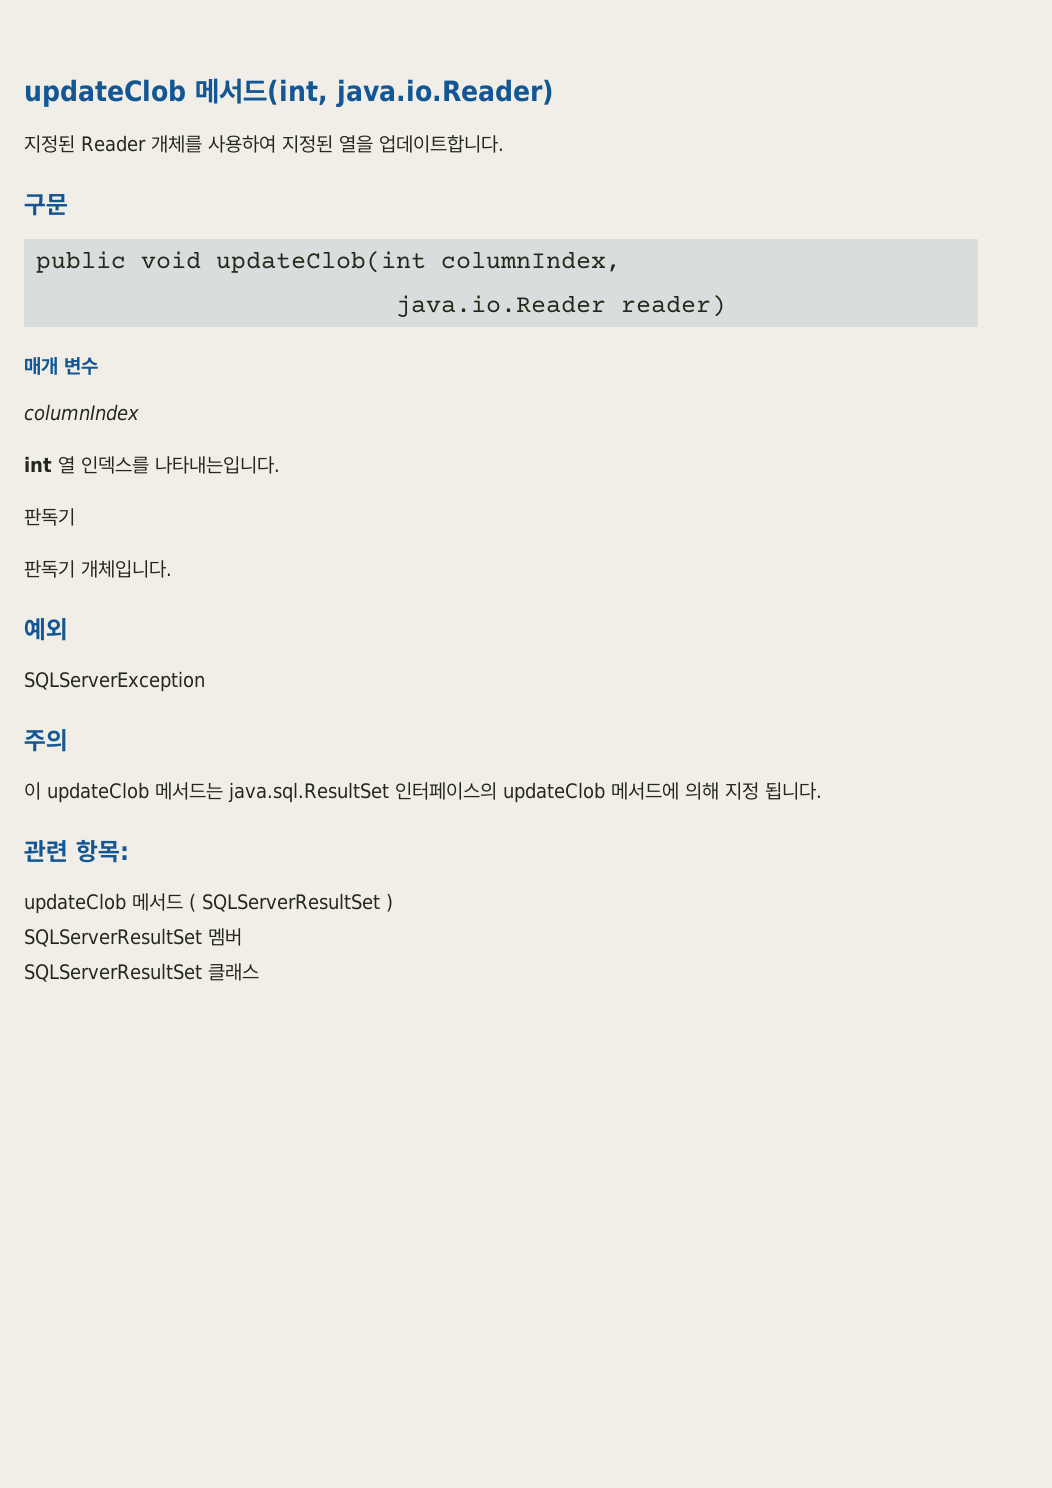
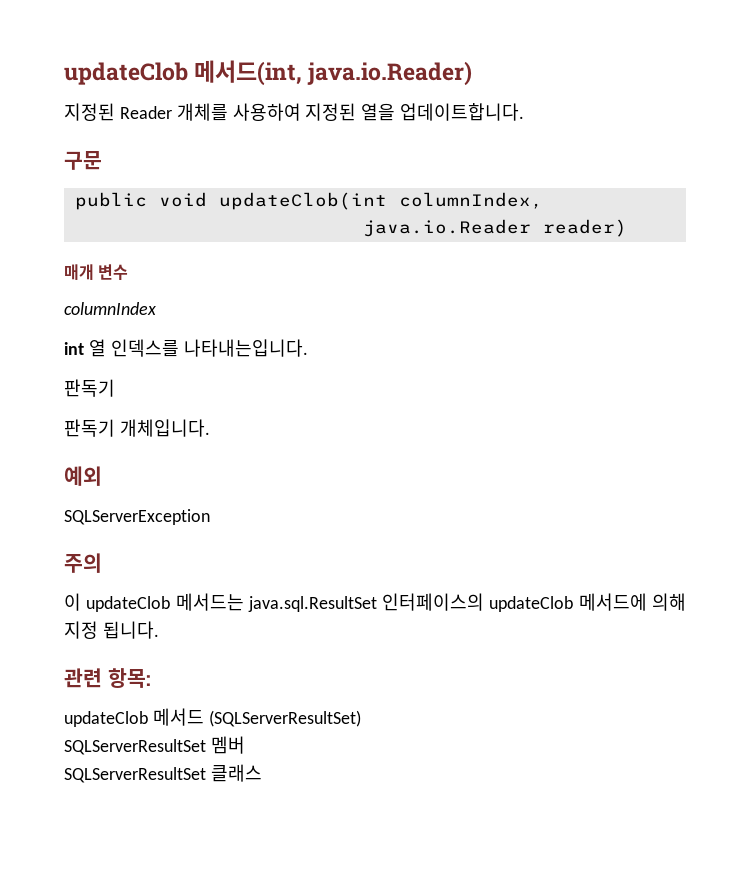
- updateClob 메서드 ( SQLServerResultSet )
+ updateClob 메서드 (SQLServerResultSet)

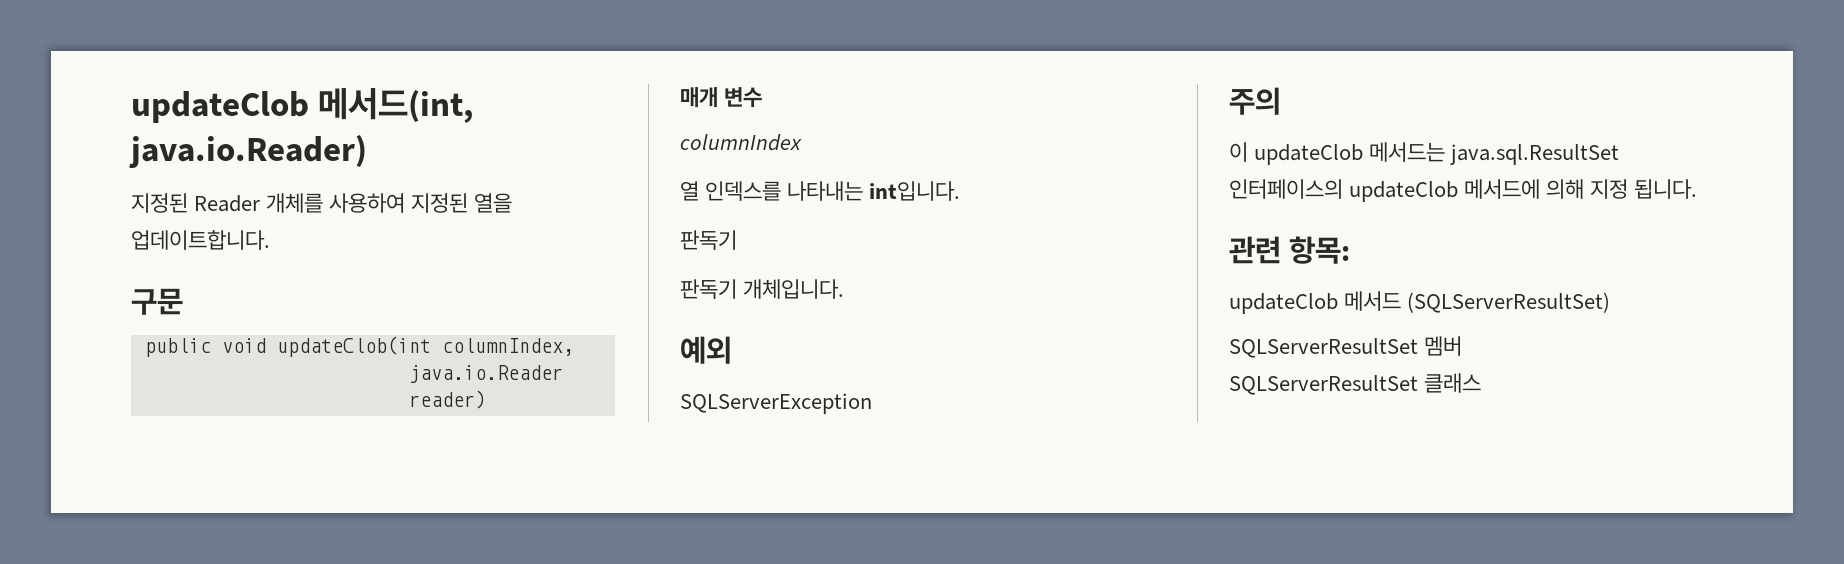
- int 열 인덱스를 나타내는입니다.
+ 열 인덱스를 나타내는 int입니다.

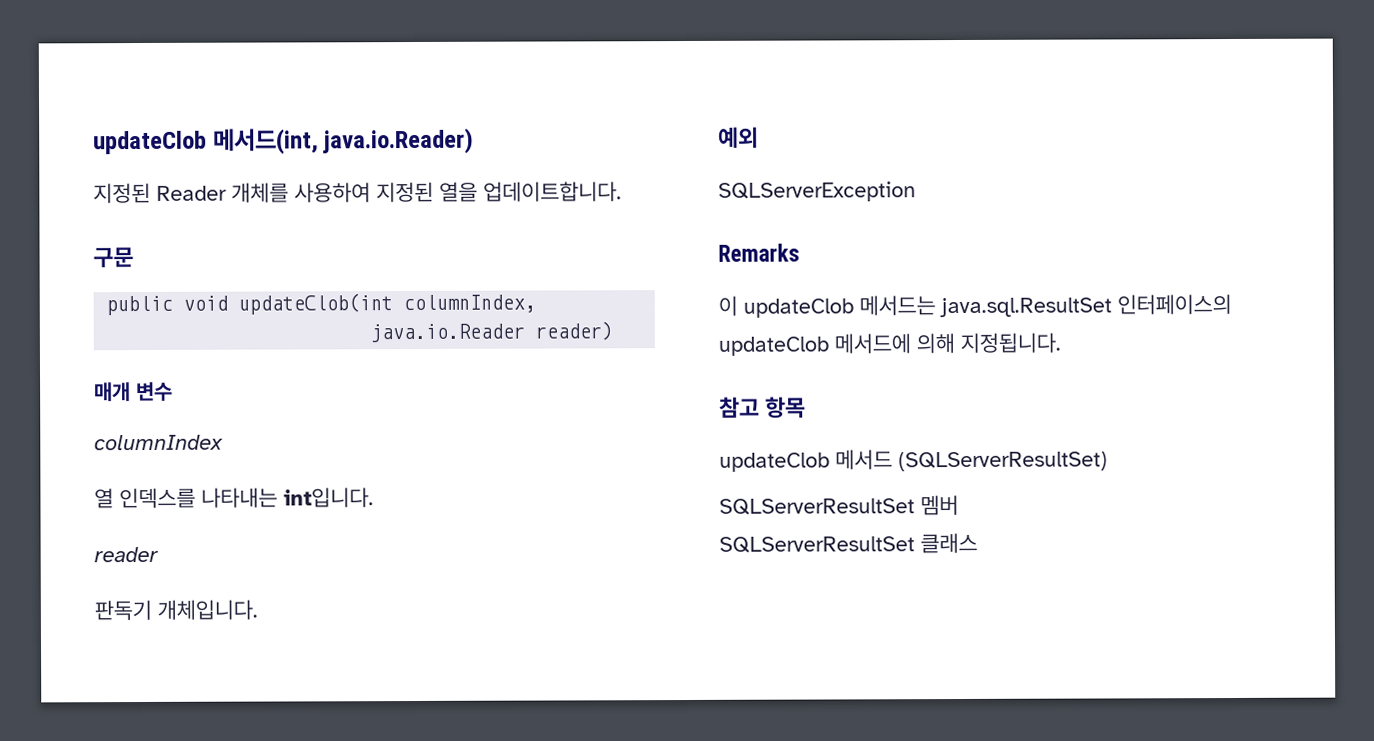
  열 인덱스를 나타내는 int입니다.
- 판독기
+ reader
- 주의
+ Remarks
- 이 updateClob 메서드는 java.sql.ResultSet 인터페이스의 updateClob 메서드에 의해 지정 됩니다.
- 관련 항목:
+ 이 updateClob 메서드는 java.sql.ResultSet 인터페이스의 updateClob 메서드에 의해 지정됩니다.
+ 참고 항목

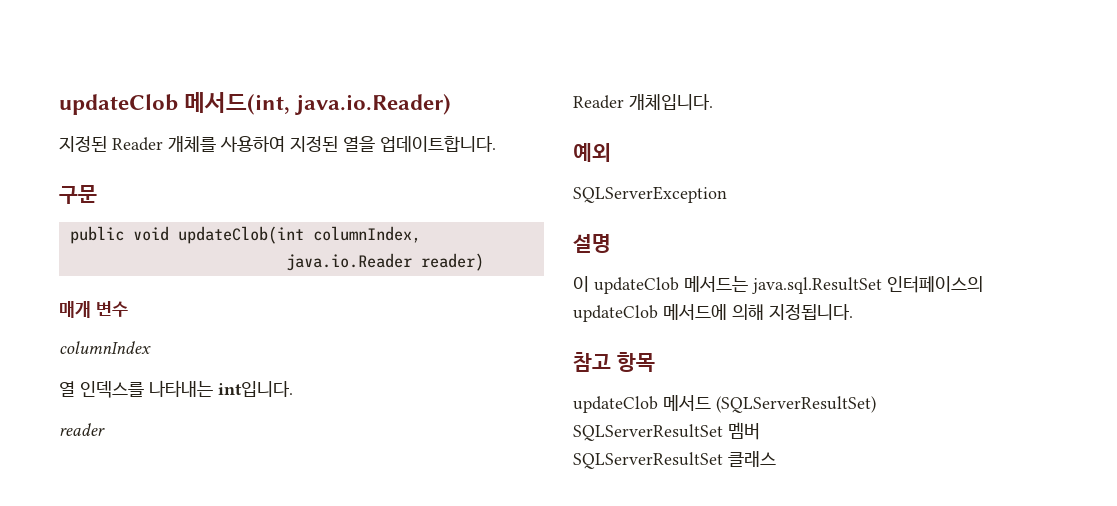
- 판독기 개체입니다.
+ Reader 개체입니다.
- Remarks
+ 설명

